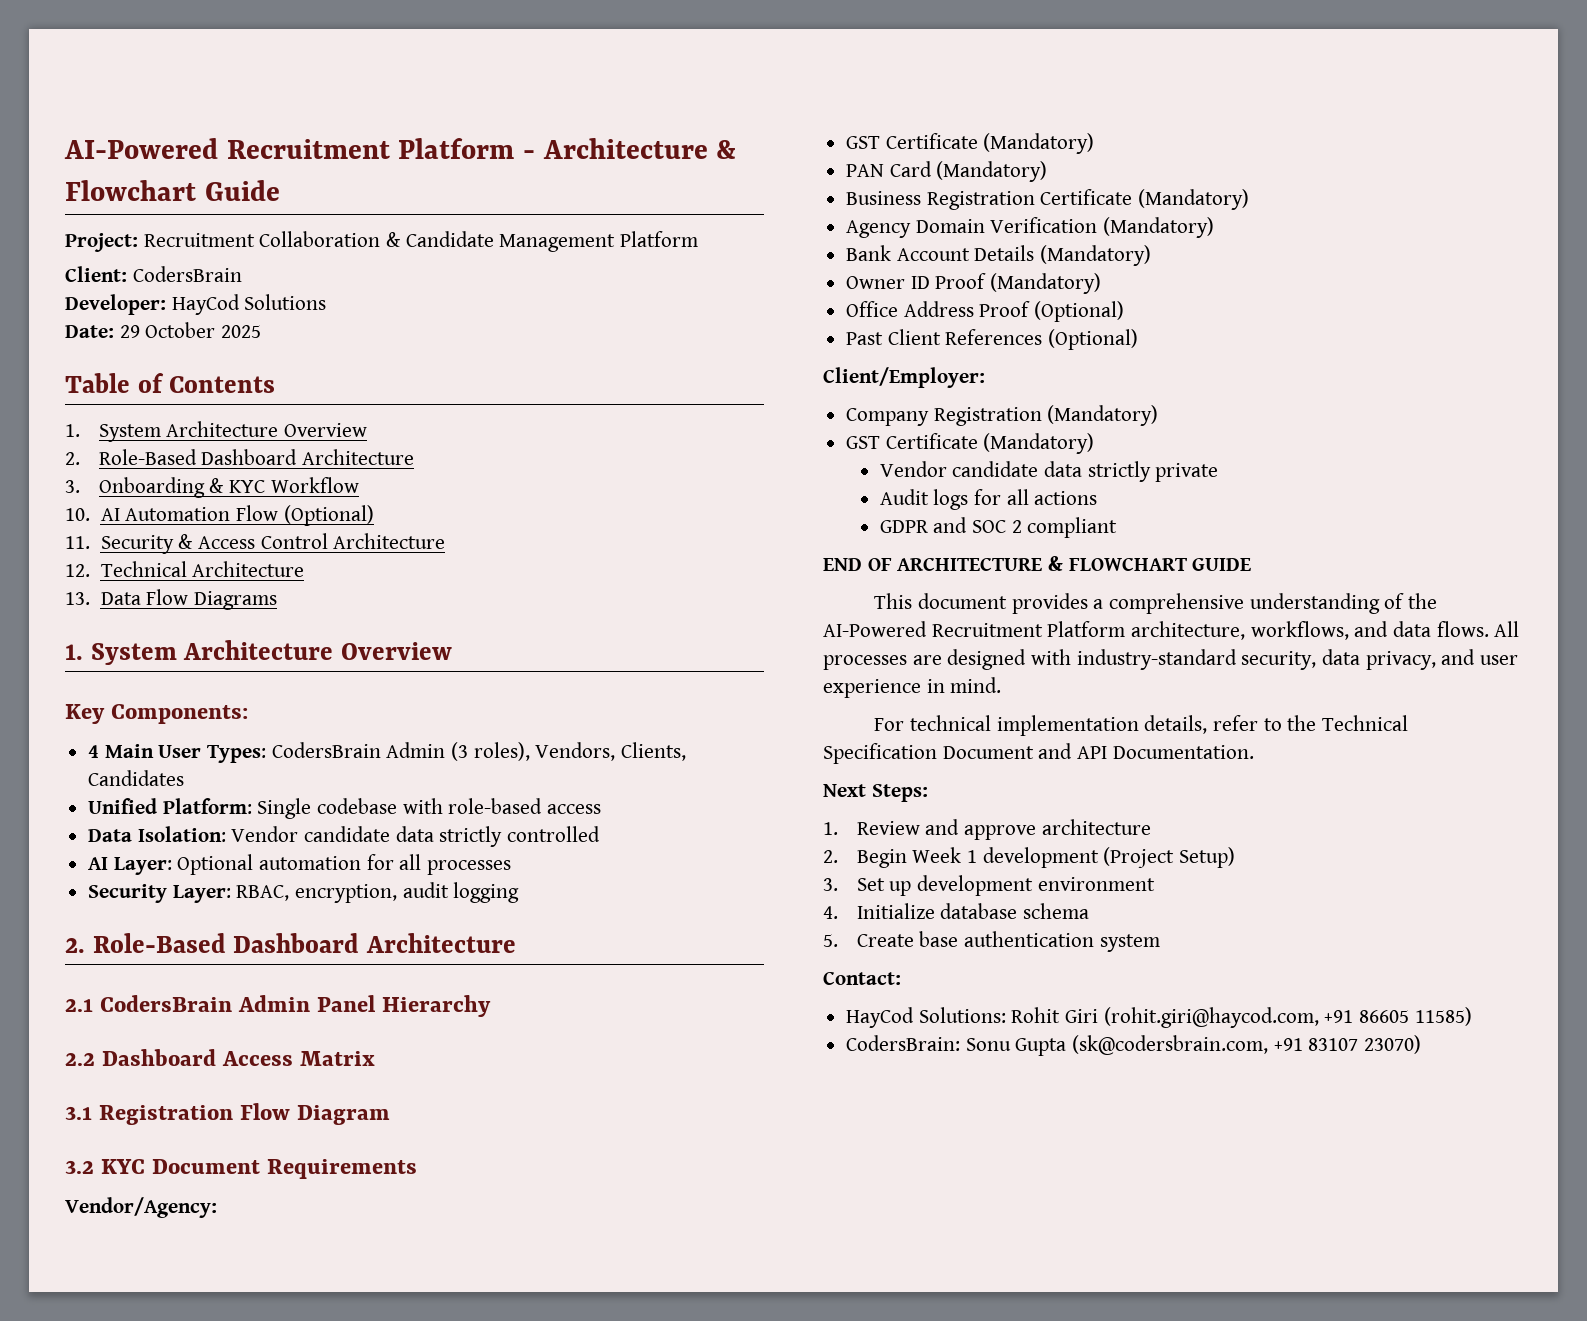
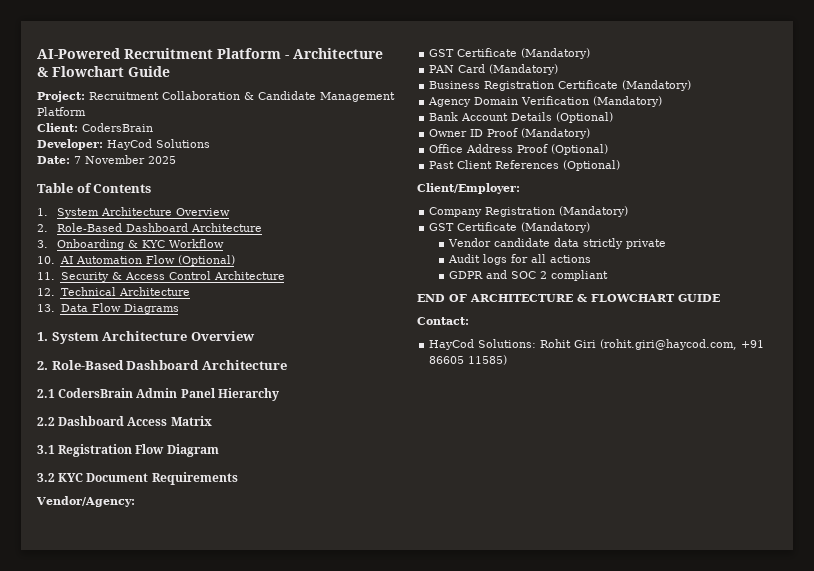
- Date: 29 October 2025
+ Date: 7 November 2025
- Key Components:
- 4 Main User Types: CodersBrain Admin (3 roles), Vendors, Clients, Candidates
- Unified Platform: Single codebase with role-based access
- Data Isolation: Vendor candidate data strictly controlled
- AI Layer: Optional automation for all processes
- Security Layer: RBAC, encryption, audit logging
- Bank Account Details (Mandatory)
+ Bank Account Details (Optional)
- This document provides a comprehensive understanding of the AI-Powered Recruitment Platform architecture, workflows, and data flows. All processes are designed with industry-standard security, data privacy, and user experience in mind.
- For technical implementation details, refer to the Technical Specification Document and API Documentation.
- Next Steps:
- 1. Review and approve architecture
- 2. Begin Week 1 development (Project Setup)
- 3. Set up development environment
- 4. Initialize database schema
- 5. Create base authentication system
- CodersBrain: Sonu Gupta (sk@codersbrain.com, +91 83107 23070)

